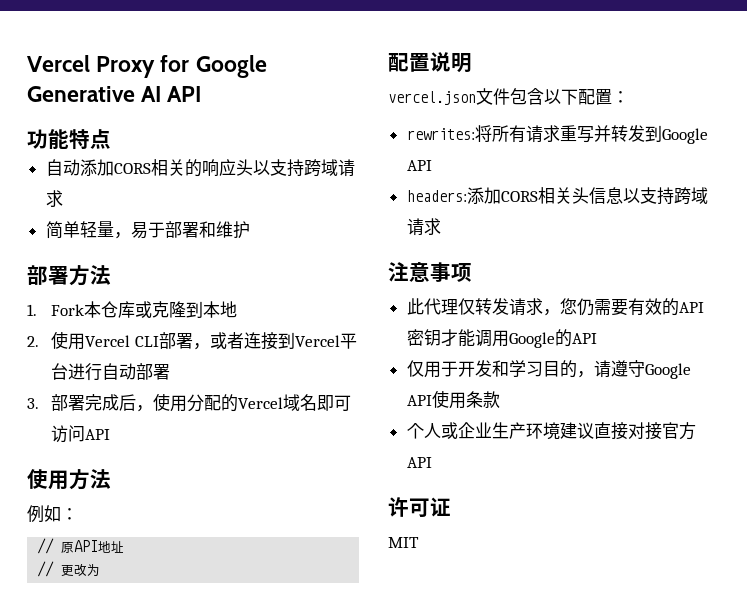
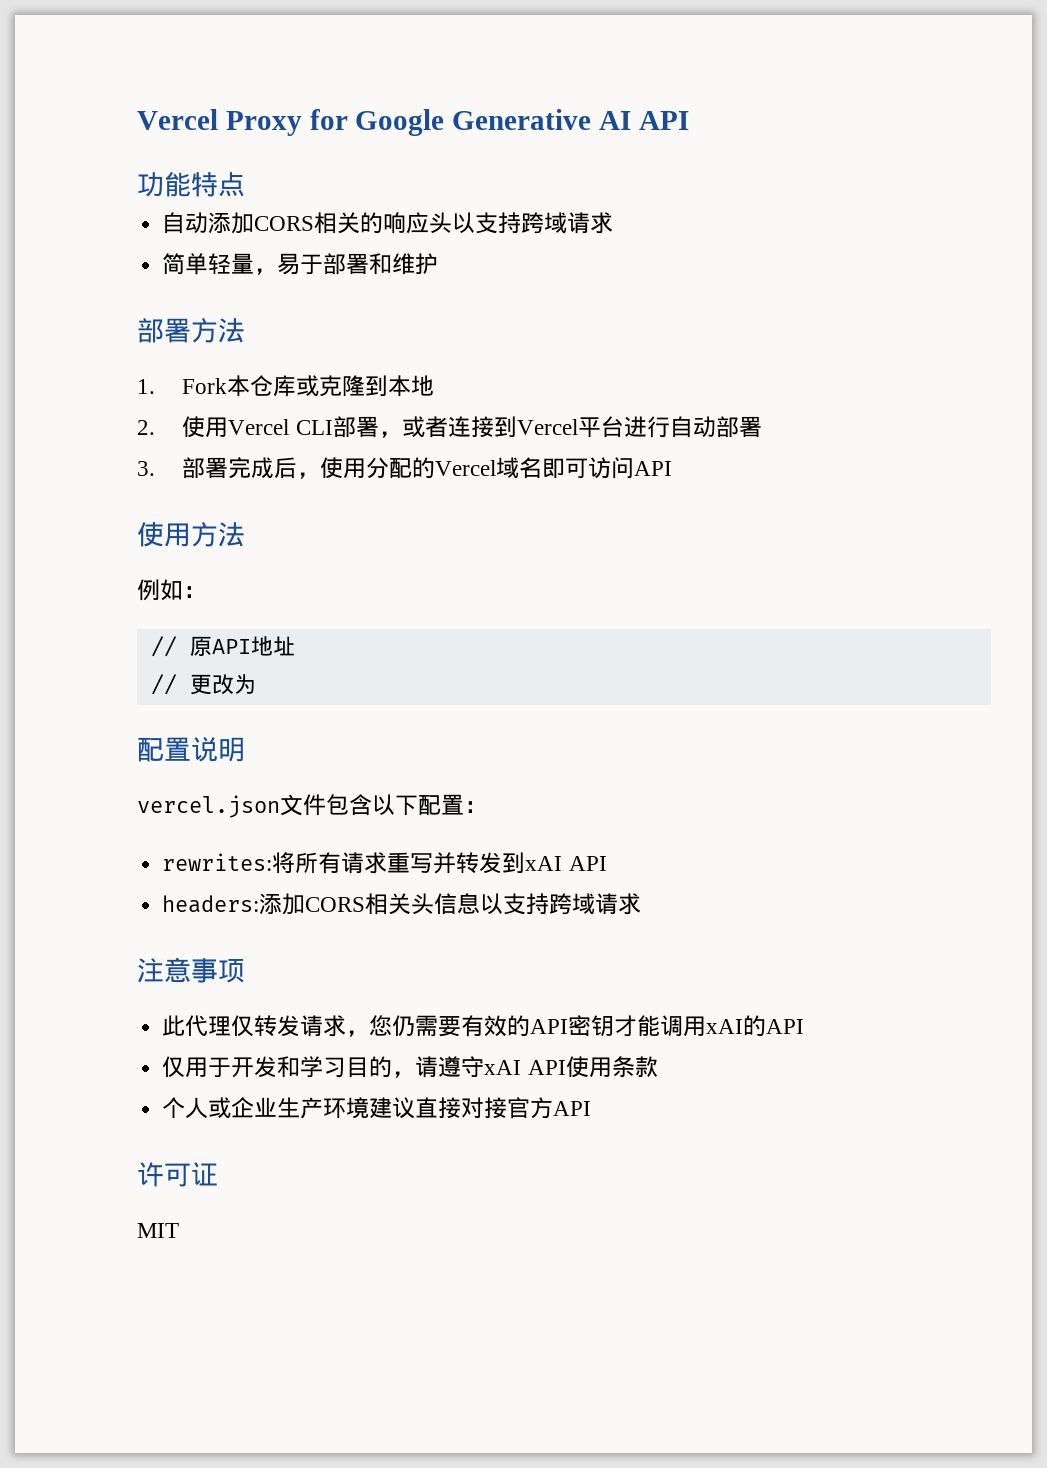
- rewrites:将所有请求重写并转发到Google API
+ rewrites:将所有请求重写并转发到xAI API
- 此代理仅转发请求，您仍需要有效的API密钥才能调用Google的API
+ 此代理仅转发请求，您仍需要有效的API密钥才能调用xAI的API
- 仅用于开发和学习目的，请遵守Google API使用条款
+ 仅用于开发和学习目的，请遵守xAI API使用条款

